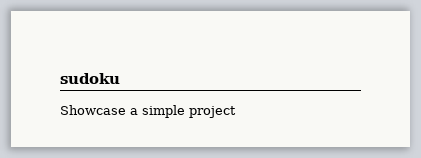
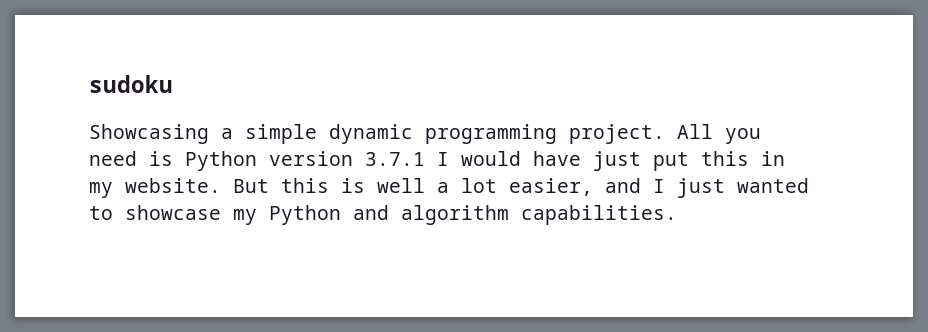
- Showcase a simple project
+ Showcasing a simple dynamic programming project. All you need is Python version 3.7.1 I would have just put this in my website. But this is well a lot easier, and I just wanted to showcase my Python and algorithm capabilities.

